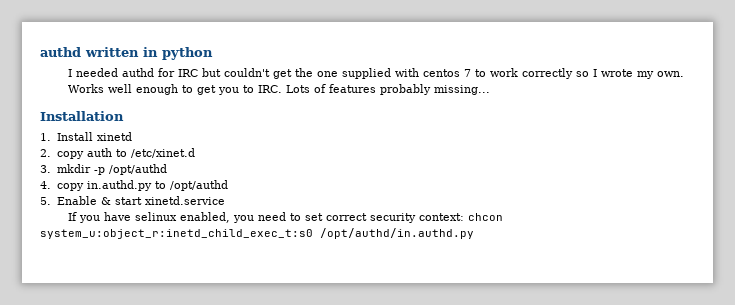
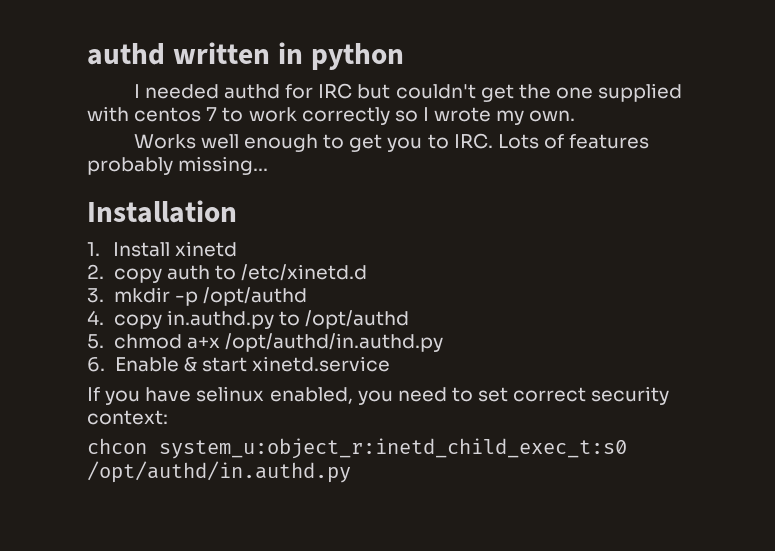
- 2. copy auth to /etc/xinet.d
+ 2. copy auth to /etc/xinetd.d
- 5. Enable & start xinetd.service
+ 5. chmod a+x /opt/authd/in.authd.py
+ 6. Enable & start xinetd.service
- If you have selinux enabled, you need to set correct security context: chcon system_u:object_r:inetd_child_exec_t:s0 /opt/authd/in.authd.py
+ If you have selinux enabled, you need to set correct security context:
+ chcon system_u:object_r:inetd_child_exec_t:s0 /opt/authd/in.authd.py

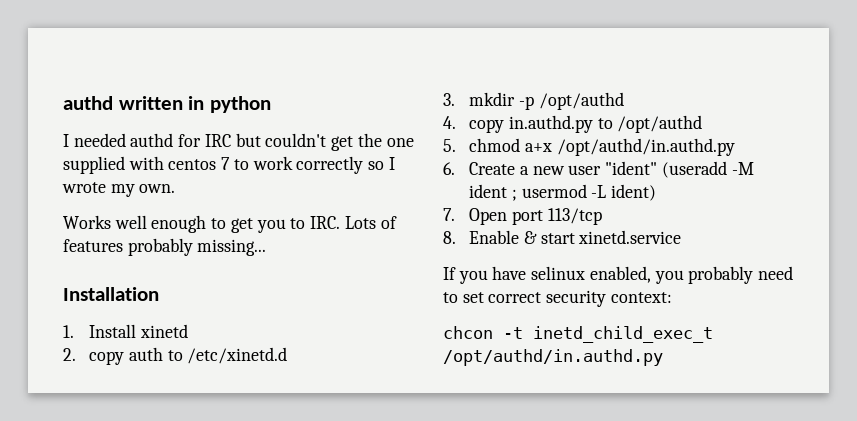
- 6. Enable & start xinetd.service
+ 6. Create a new user "ident" (useradd -M ident ; usermod -L ident)
+ 7. Open port 113/tcp
+ 8. Enable & start xinetd.service
- If you have selinux enabled, you need to set correct security context:
+ If you have selinux enabled, you probably need to set correct security context:
- chcon system_u:object_r:inetd_child_exec_t:s0 /opt/authd/in.authd.py
+ chcon -t inetd_child_exec_t /opt/authd/in.authd.py

